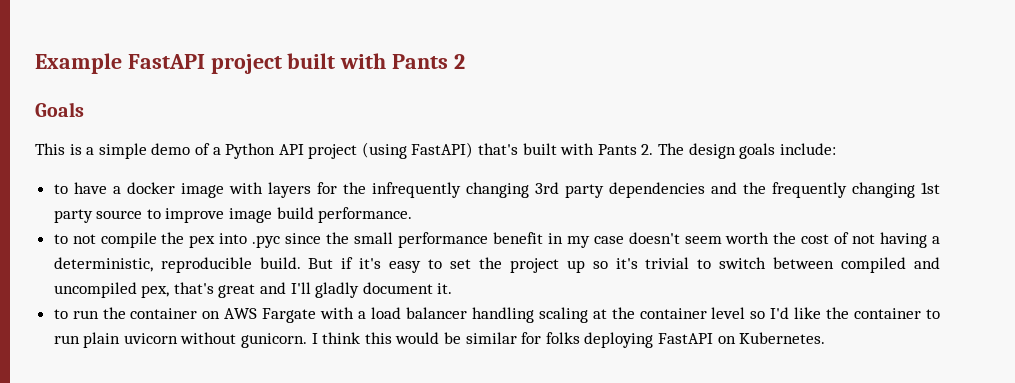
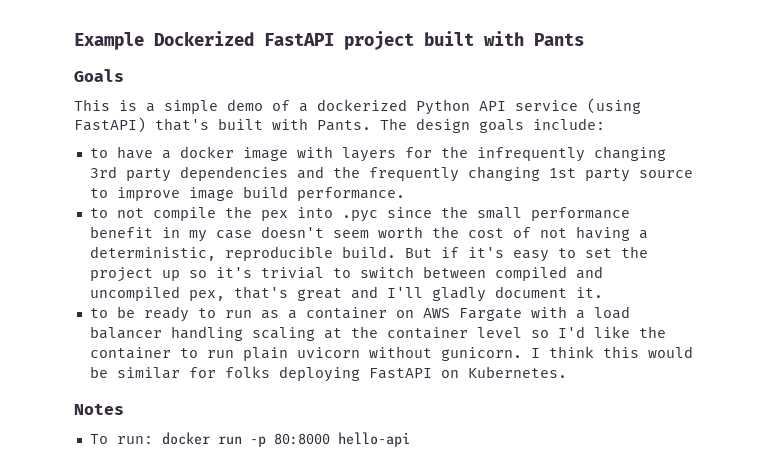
- Example FastAPI project built with Pants 2
+ Example Dockerized FastAPI project built with Pants
- This is a simple demo of a Python API project (using FastAPI) that's built with Pants 2. The design goals include:
+ This is a simple demo of a dockerized Python API service (using FastAPI) that's built with Pants. The design goals include:
- to run the container on AWS Fargate with a load balancer handling scaling at the container level so I'd like the container to run plain uvicorn without gunicorn.
+ to be ready to run as a container on AWS Fargate with a load balancer handling scaling at the container level so I'd like the container to run plain uvicorn without gunicorn.
+ Notes
+ To run: docker run -p 80:8000 hello-api

